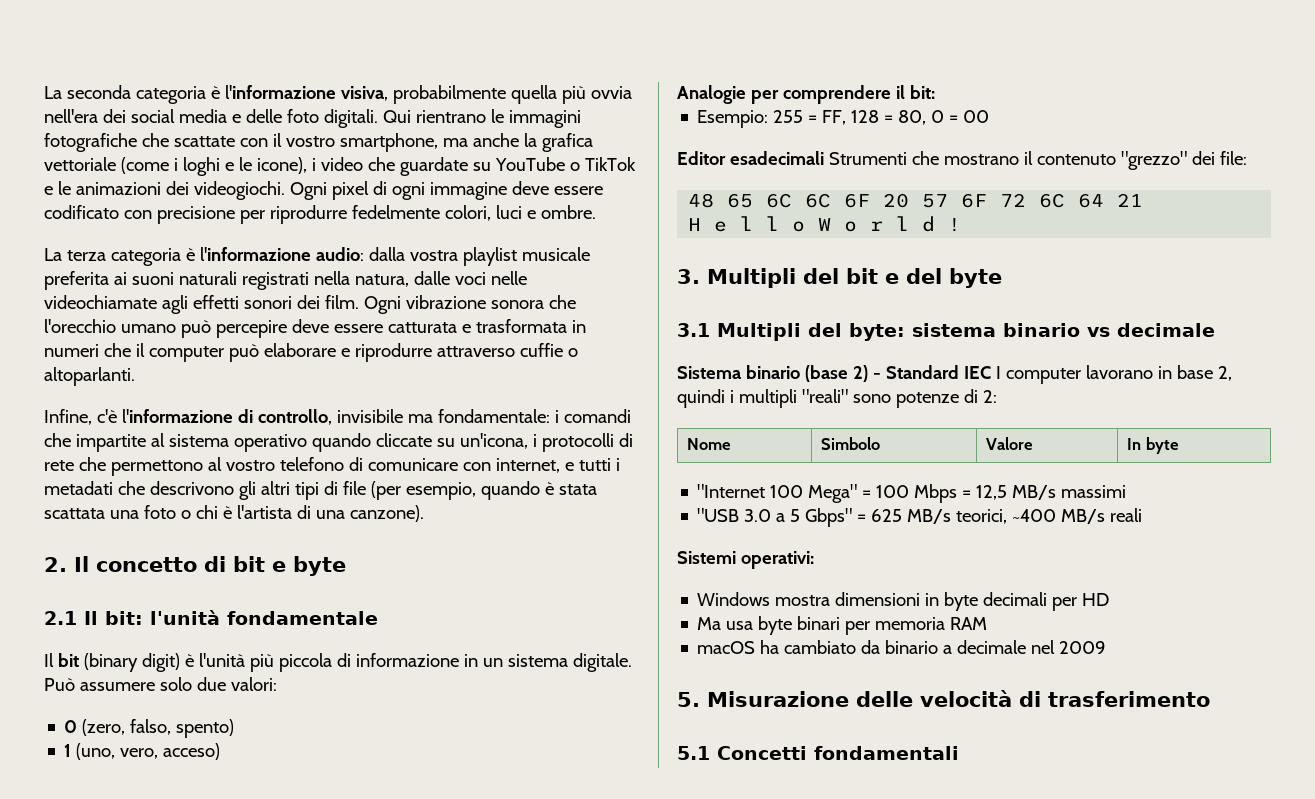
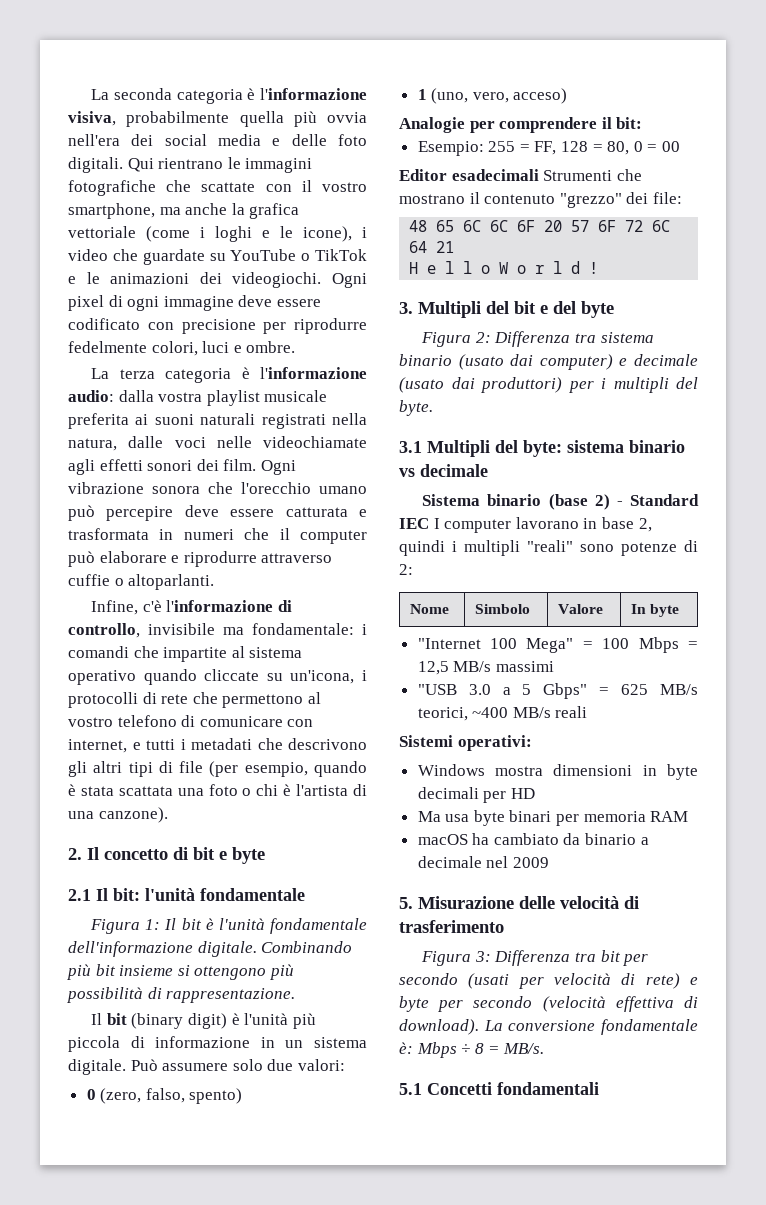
+ Figura 1: Il bit è l'unità fondamentale dell'informazione digitale. Combinando più bit insieme si ottengono più possibilità di rappresentazione.
+ Figura 2: Differenza tra sistema binario (usato dai computer) e decimale (usato dai produttori) per i multipli del byte.
+ Figura 3: Differenza tra bit per secondo (usati per velocità di rete) e byte per secondo (velocità effettiva di download). La conversione fondamentale è: Mbps ÷ 8 = MB/s.

